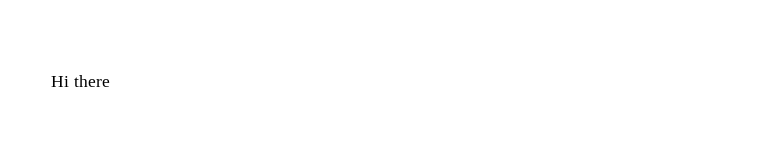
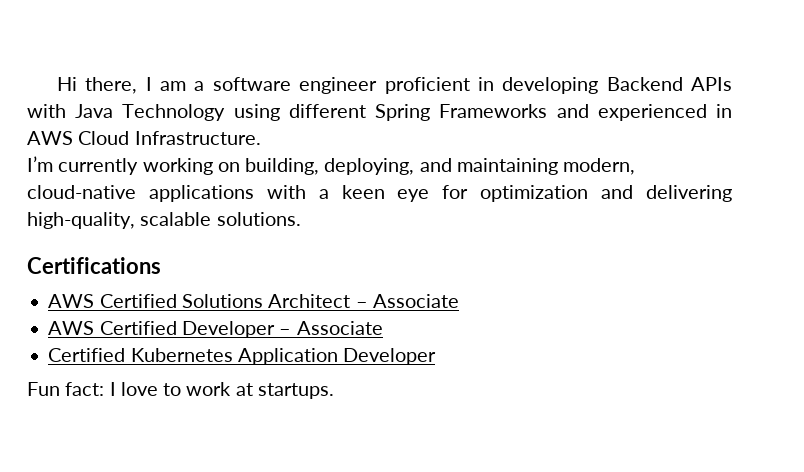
- Hi there
+ Hi there, I am a software engineer proficient in developing Backend APIs with Java Technology using different Spring Frameworks and experienced in AWS Cloud Infrastructure.
+ I’m currently working on building, deploying, and maintaining modern, cloud-native applications with a keen eye for optimization and delivering high-quality, scalable solutions.
+ Certifications
+ AWS Certified Solutions Architect – Associate
+ AWS Certified Developer – Associate
+ Certified Kubernetes Application Developer
+ Fun fact: I love to work at startups.

